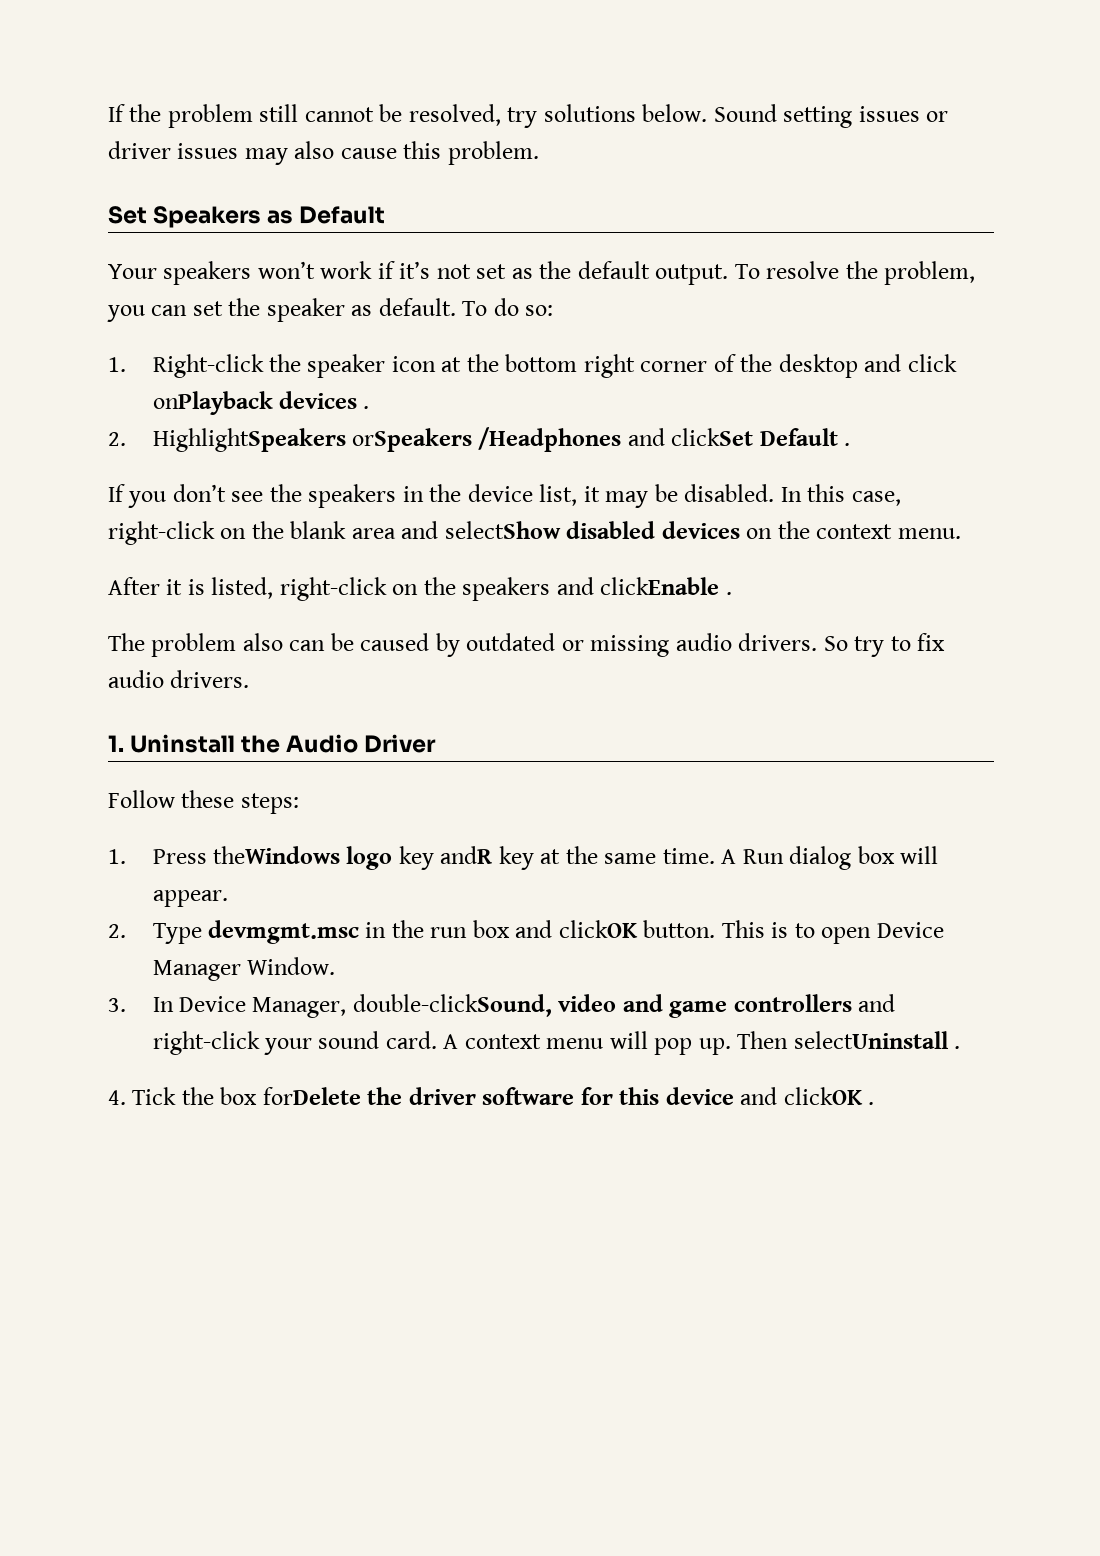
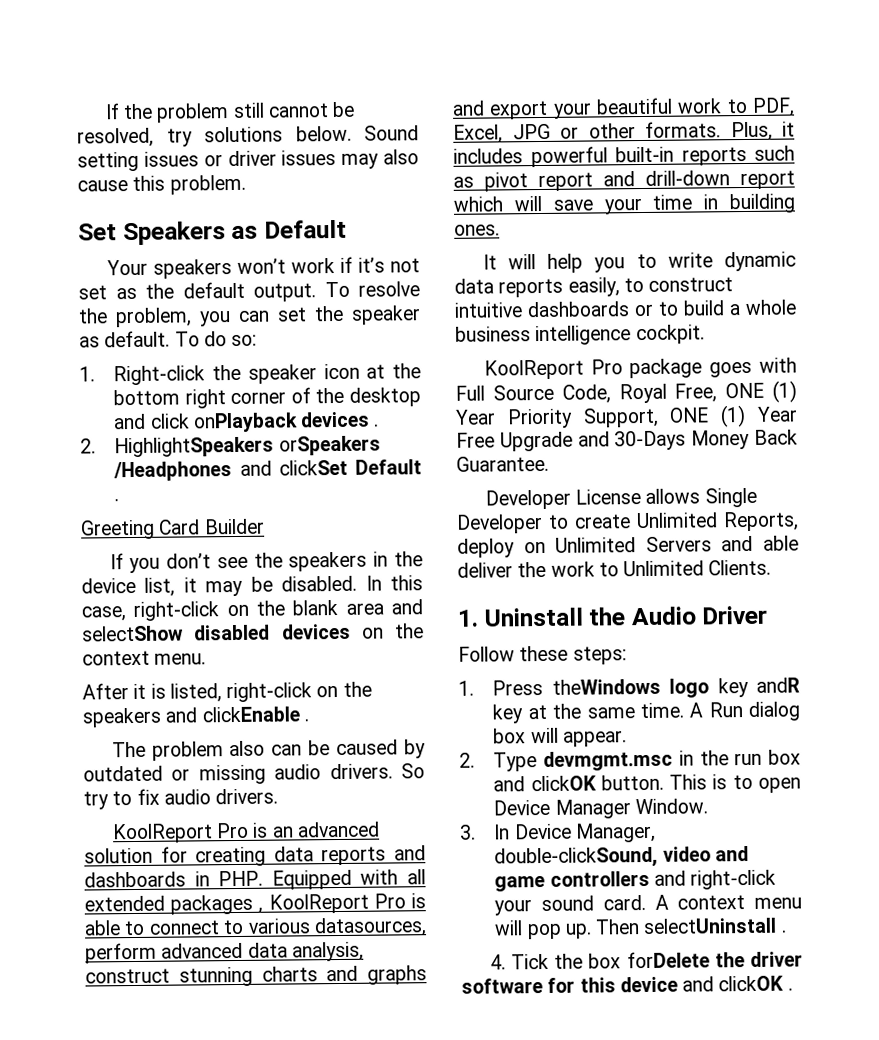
+ Greeting Card Builder
+ KoolReport Pro is an advanced solution for creating data reports and dashboards in PHP. Equipped with all extended packages , KoolReport Pro is able to connect to various datasources, perform advanced data analysis, construct stunning charts and graphs and export your beautiful work to PDF, Excel, JPG or other formats. Plus, it includes powerful built-in reports such as pivot report and drill-down report which will save your time in building ones.
+ It will help you to write dynamic data reports easily, to construct intuitive dashboards or to build a whole business intelligence cockpit.
+ KoolReport Pro package goes with Full Source Code, Royal Free, ONE (1) Year Priority Support, ONE (1) Year Free Upgrade and 30-Days Money Back Guarantee.
+ Developer License allows Single Developer to create Unlimited Reports, deploy on Unlimited Servers and able deliver the work to Unlimited Clients.

